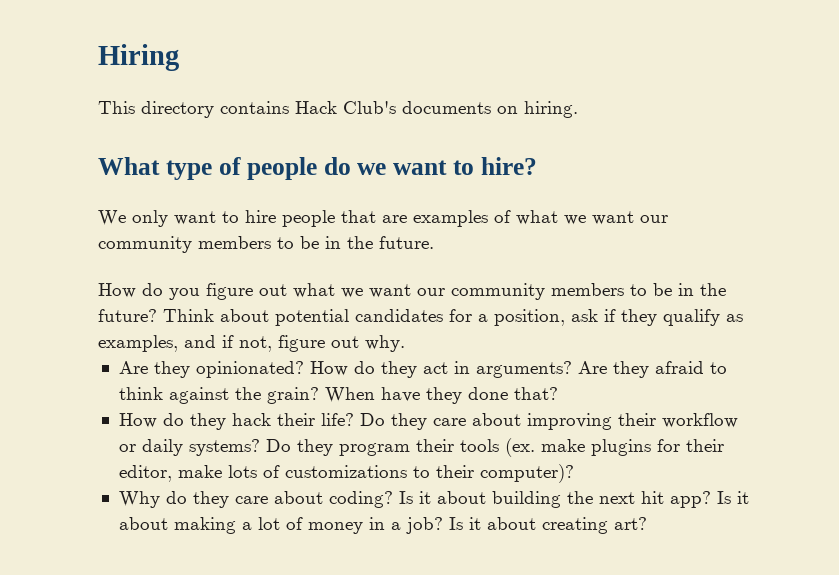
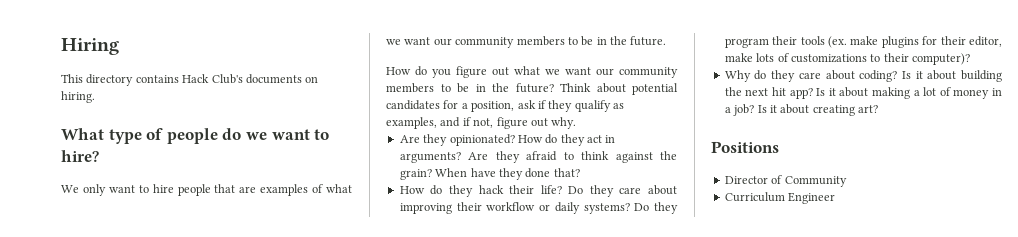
+ Positions
+ Director of Community
+ Curriculum Engineer

